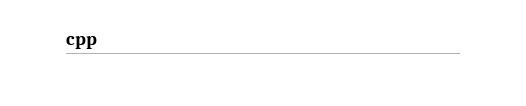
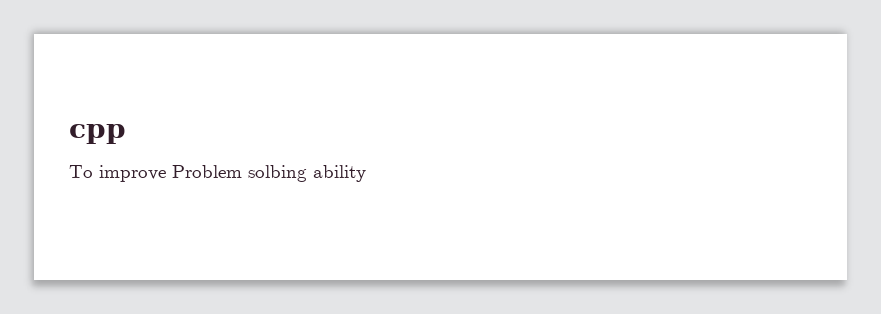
+ To improve Problem solbing ability

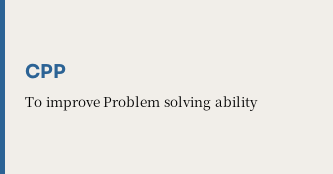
- cpp
+ CPP
- To improve Problem solbing ability
+ To improve Problem solving ability

